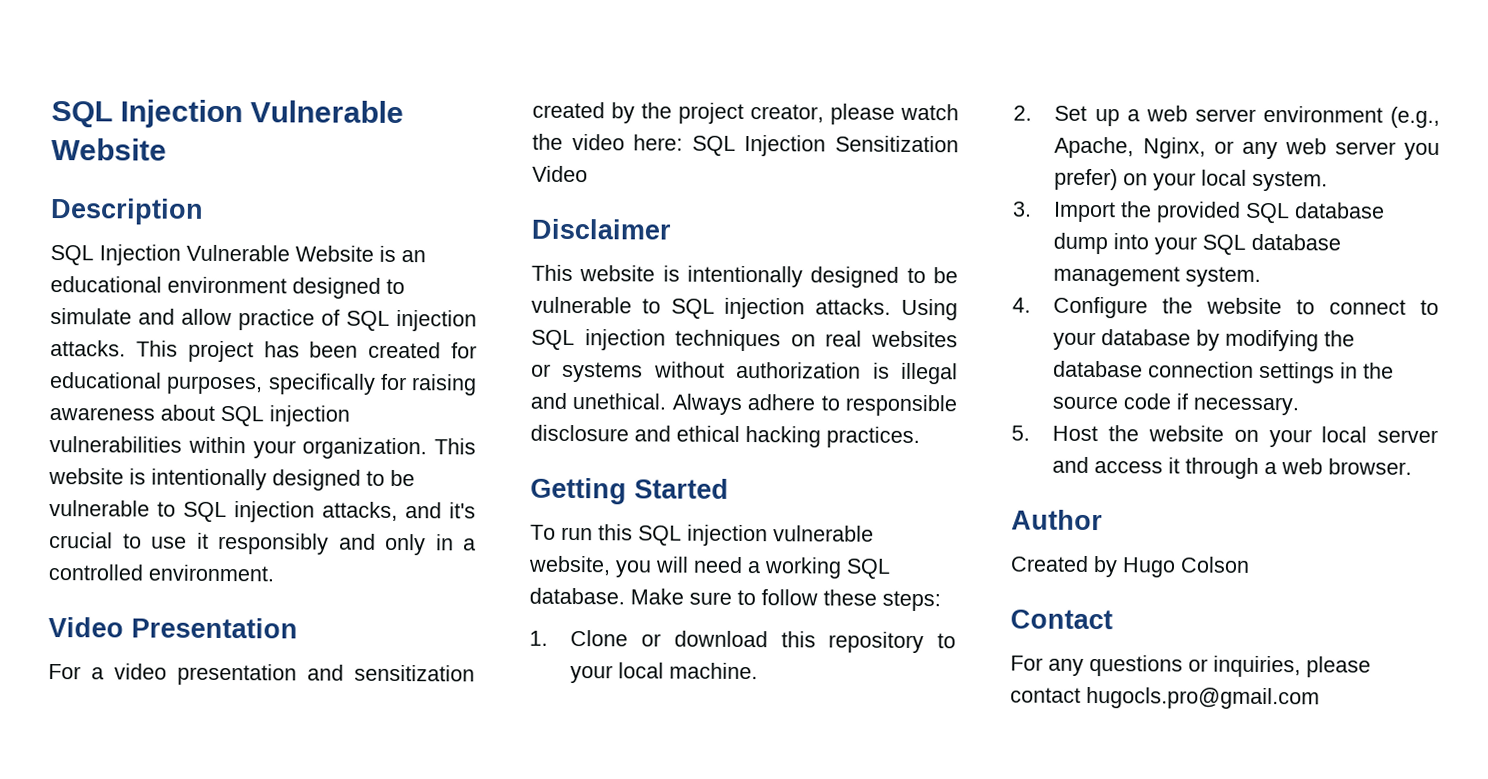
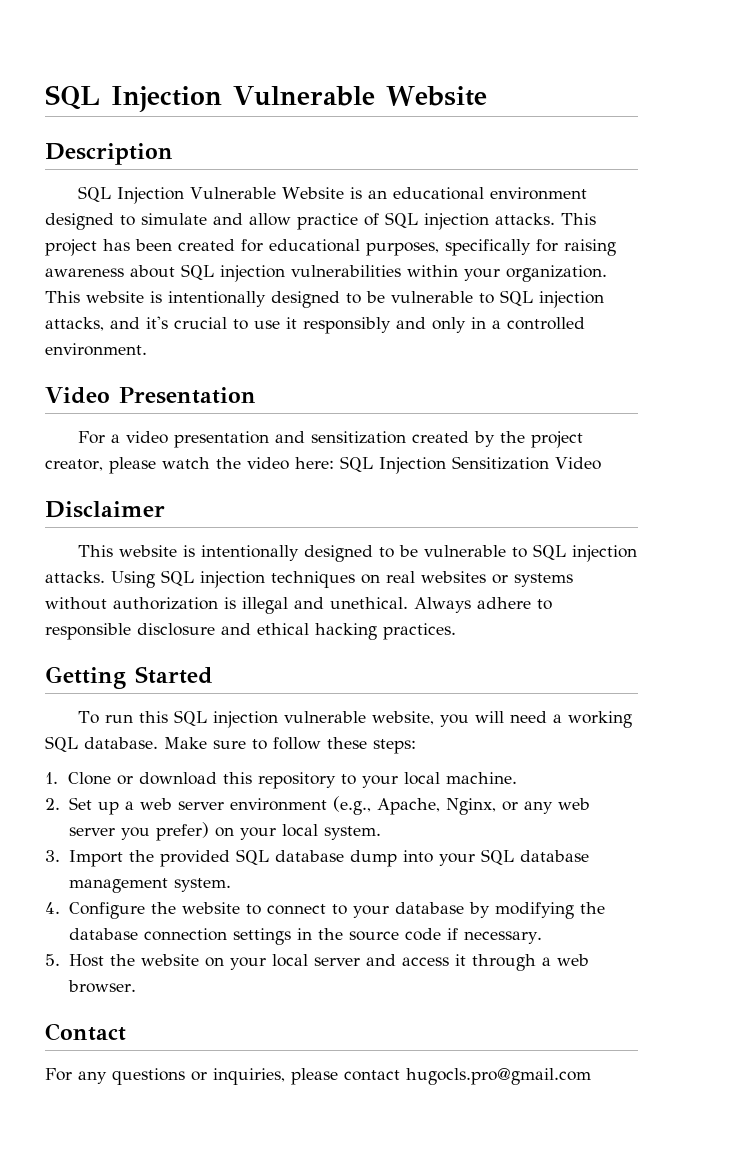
- Author
- Created by Hugo Colson

